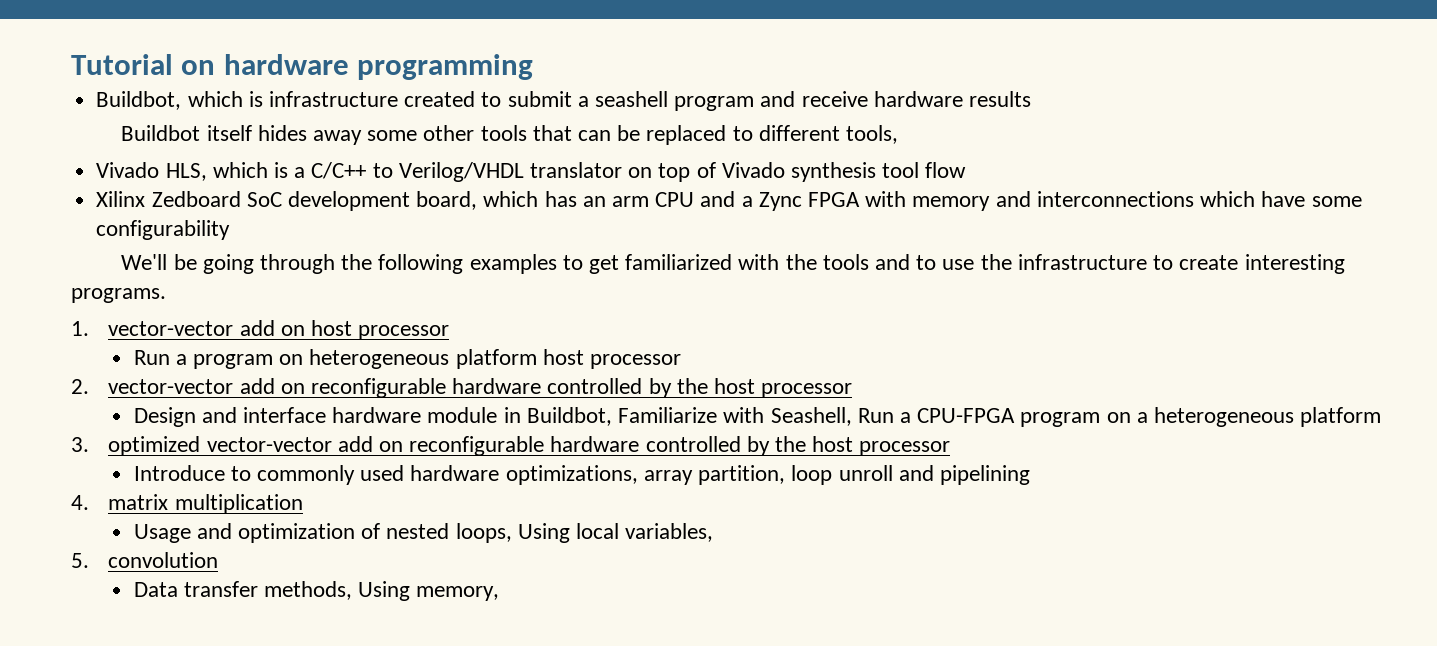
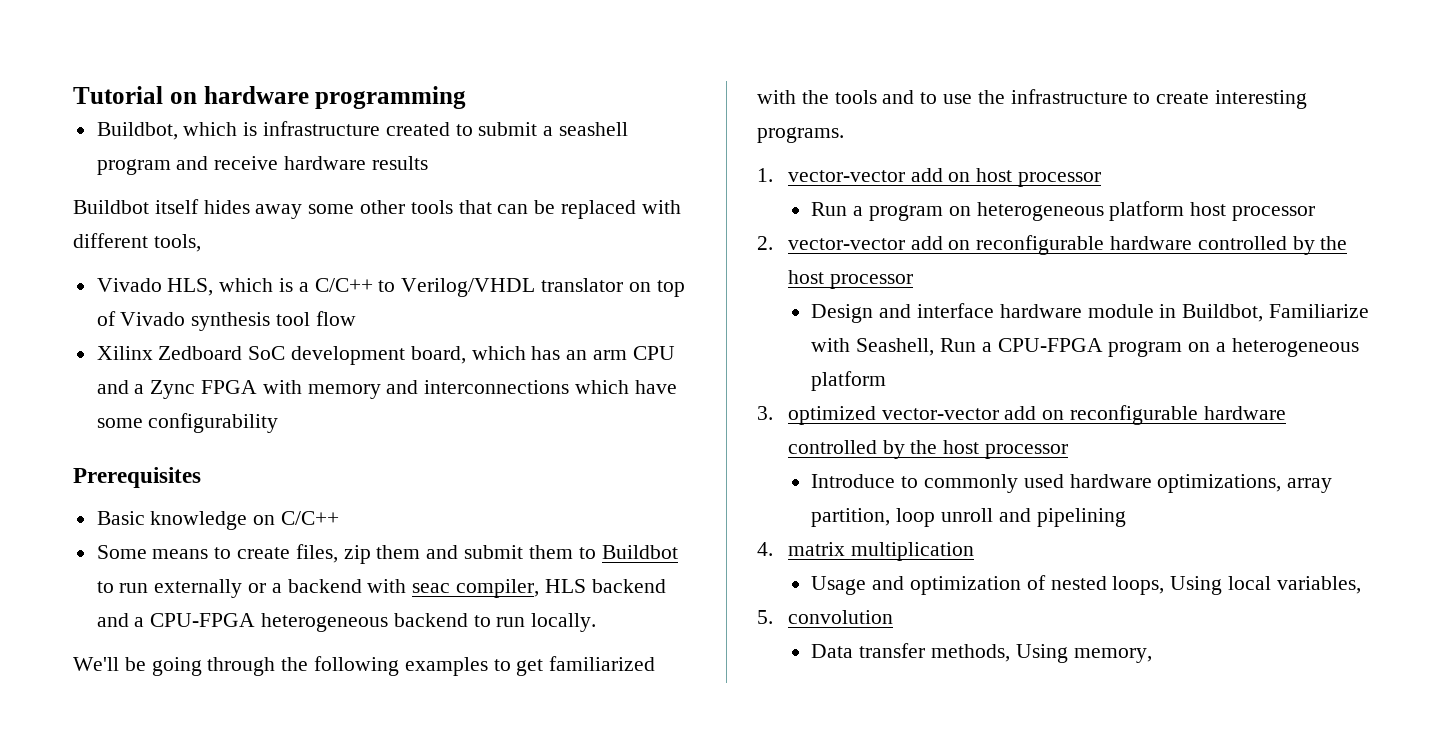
- Buildbot itself hides away some other tools that can be replaced to different tools,
+ Buildbot itself hides away some other tools that can be replaced with different tools,
+ Prerequisites
+ Basic knowledge on C/C++
+ Some means to create files, zip them and submit them to Buildbot to run externally or a backend with seac compiler, HLS backend and a CPU-FPGA heterogeneous backend to run locally.

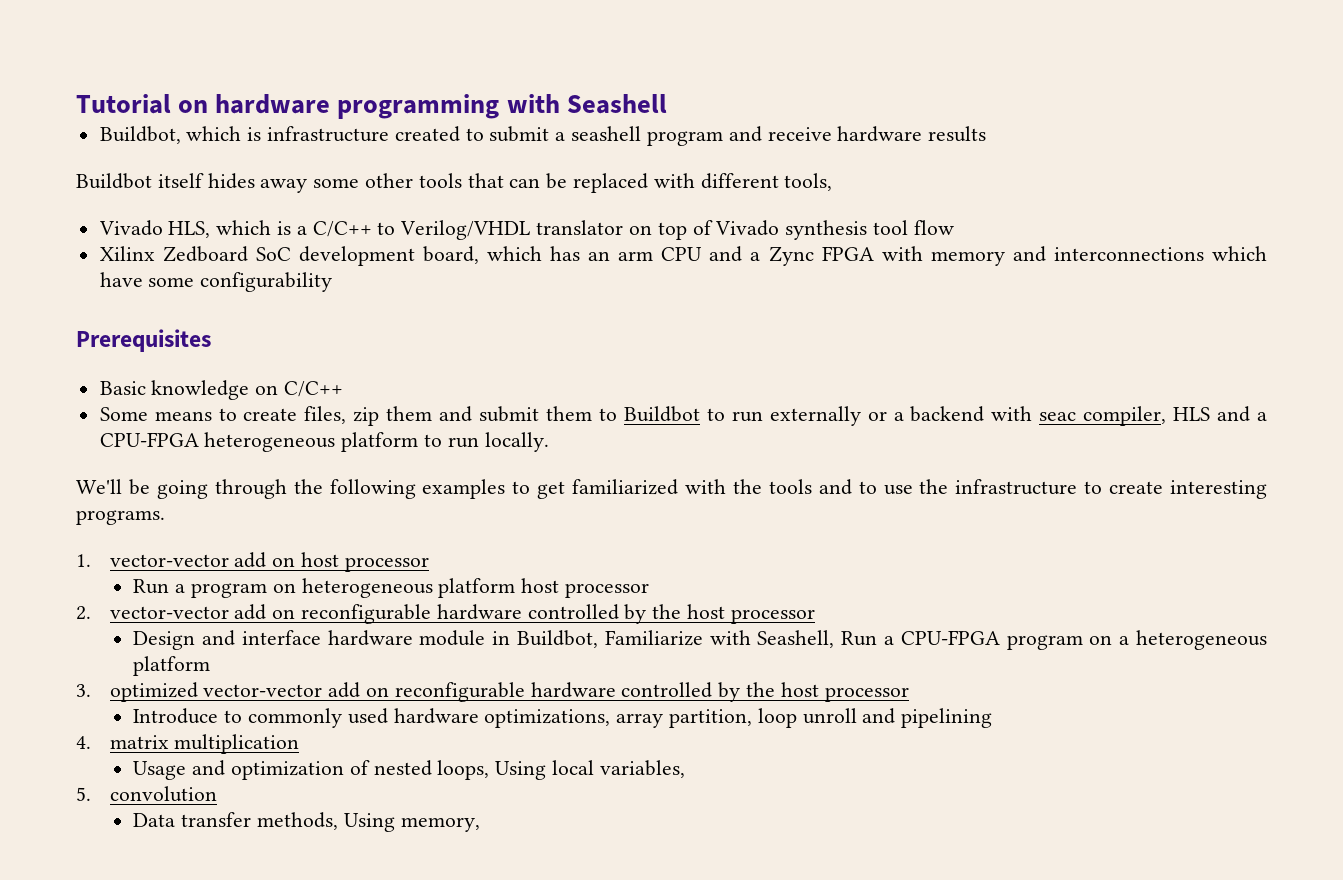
- Tutorial on hardware programming
+ Tutorial on hardware programming with Seashell
- Some means to create files, zip them and submit them to Buildbot to run externally or a backend with seac compiler, HLS backend and a CPU-FPGA heterogeneous backend to run locally.
+ Some means to create files, zip them and submit them to Buildbot to run externally or a backend with seac compiler, HLS and a CPU-FPGA heterogeneous platform to run locally.

